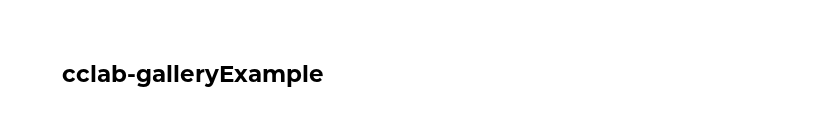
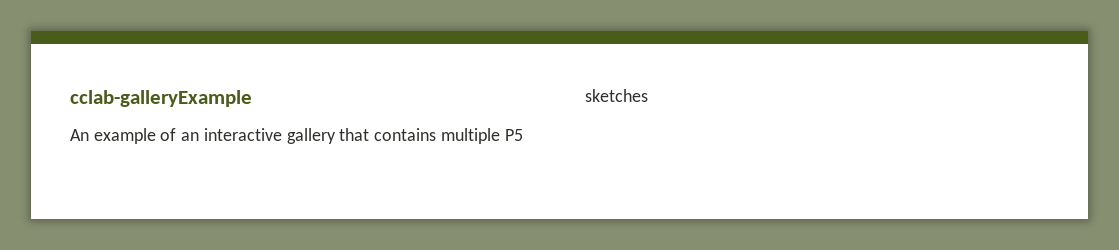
+ An example of an interactive gallery that contains multiple P5 sketches

